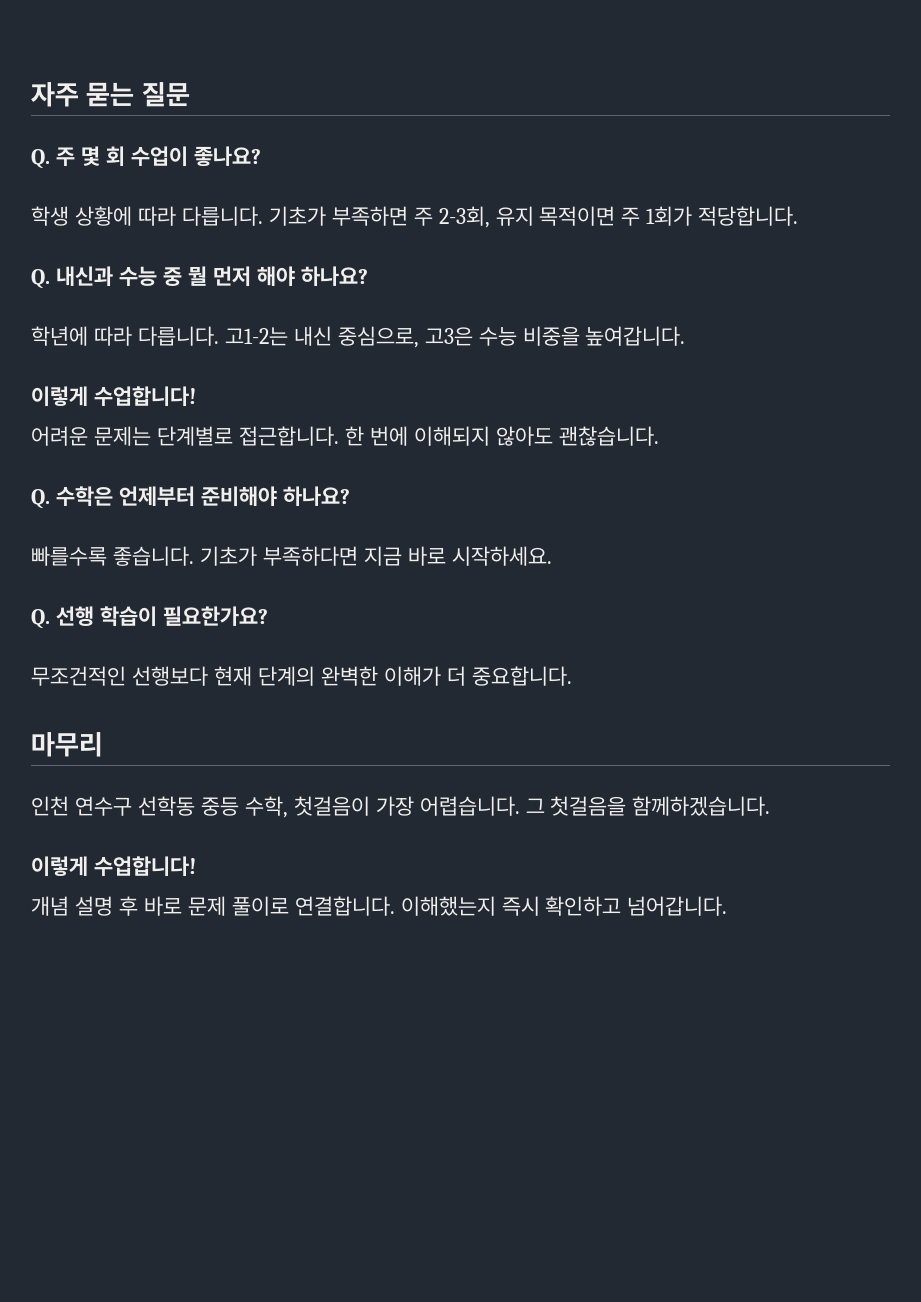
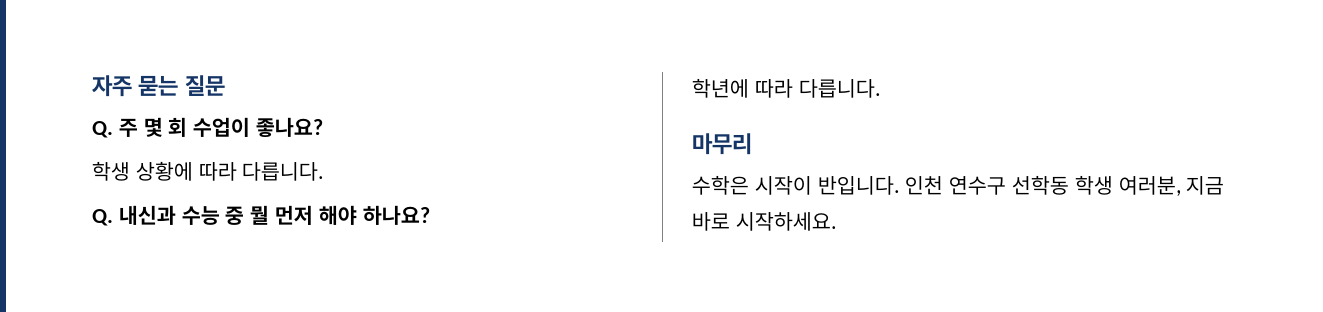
- 기초가 부족하면 주 2-3회, 유지 목적이면 주 1회가 적당합니다.
- 학년에 따라 다릅니다. 고1-2는 내신 중심으로, 고3은 수능 비중을 높여갑니다.
- 이렇게 수업합니다!
- 어려운 문제는 단계별로 접근합니다. 한 번에 이해되지 않아도 괜찮습니다.
- Q. 수학은 언제부터 준비해야 하나요?
- 빠를수록 좋습니다. 기초가 부족하다면 지금 바로 시작하세요.
- Q. 선행 학습이 필요한가요?
- 무조건적인 선행보다 현재 단계의 완벽한 이해가 더 중요합니다.
+ 학년에 따라 다릅니다.
  마무리
- 인천 연수구 선학동 중등 수학, 첫걸음이 가장 어렵습니다. 그 첫걸음을 함께하겠습니다.
- 이렇게 수업합니다!
- 개념 설명 후 바로 문제 풀이로 연결합니다. 이해했는지 즉시 확인하고 넘어갑니다.
+ 수학은 시작이 반입니다. 인천 연수구 선학동 학생 여러분, 지금 바로 시작하세요.

